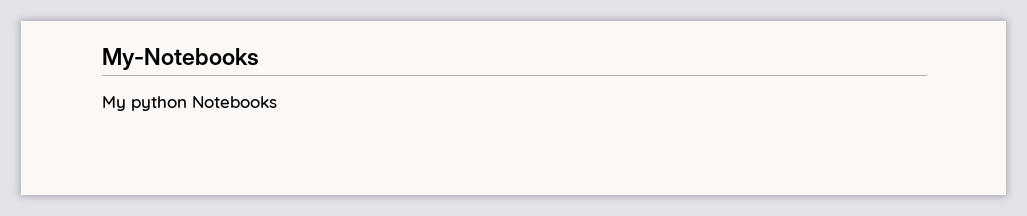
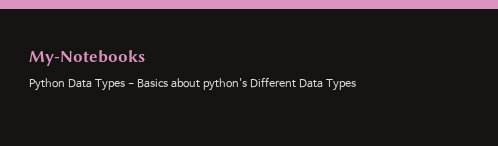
- My python Notebooks
+ Python Data Types - Basics about python's Different Data Types

